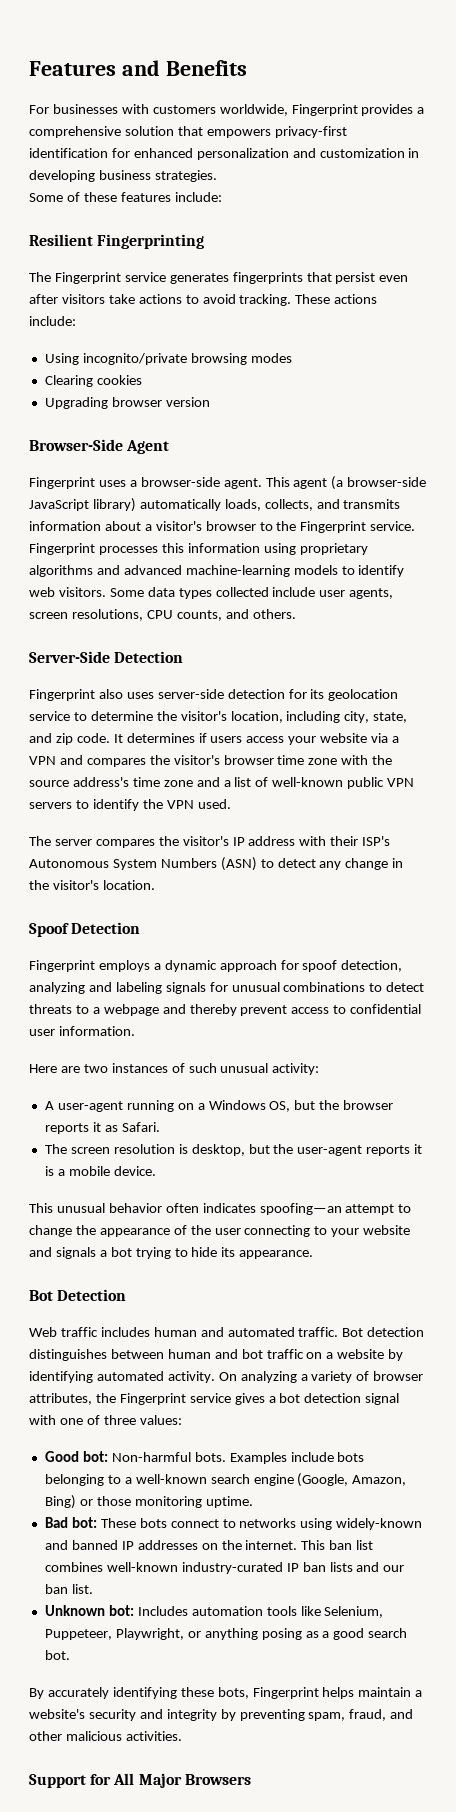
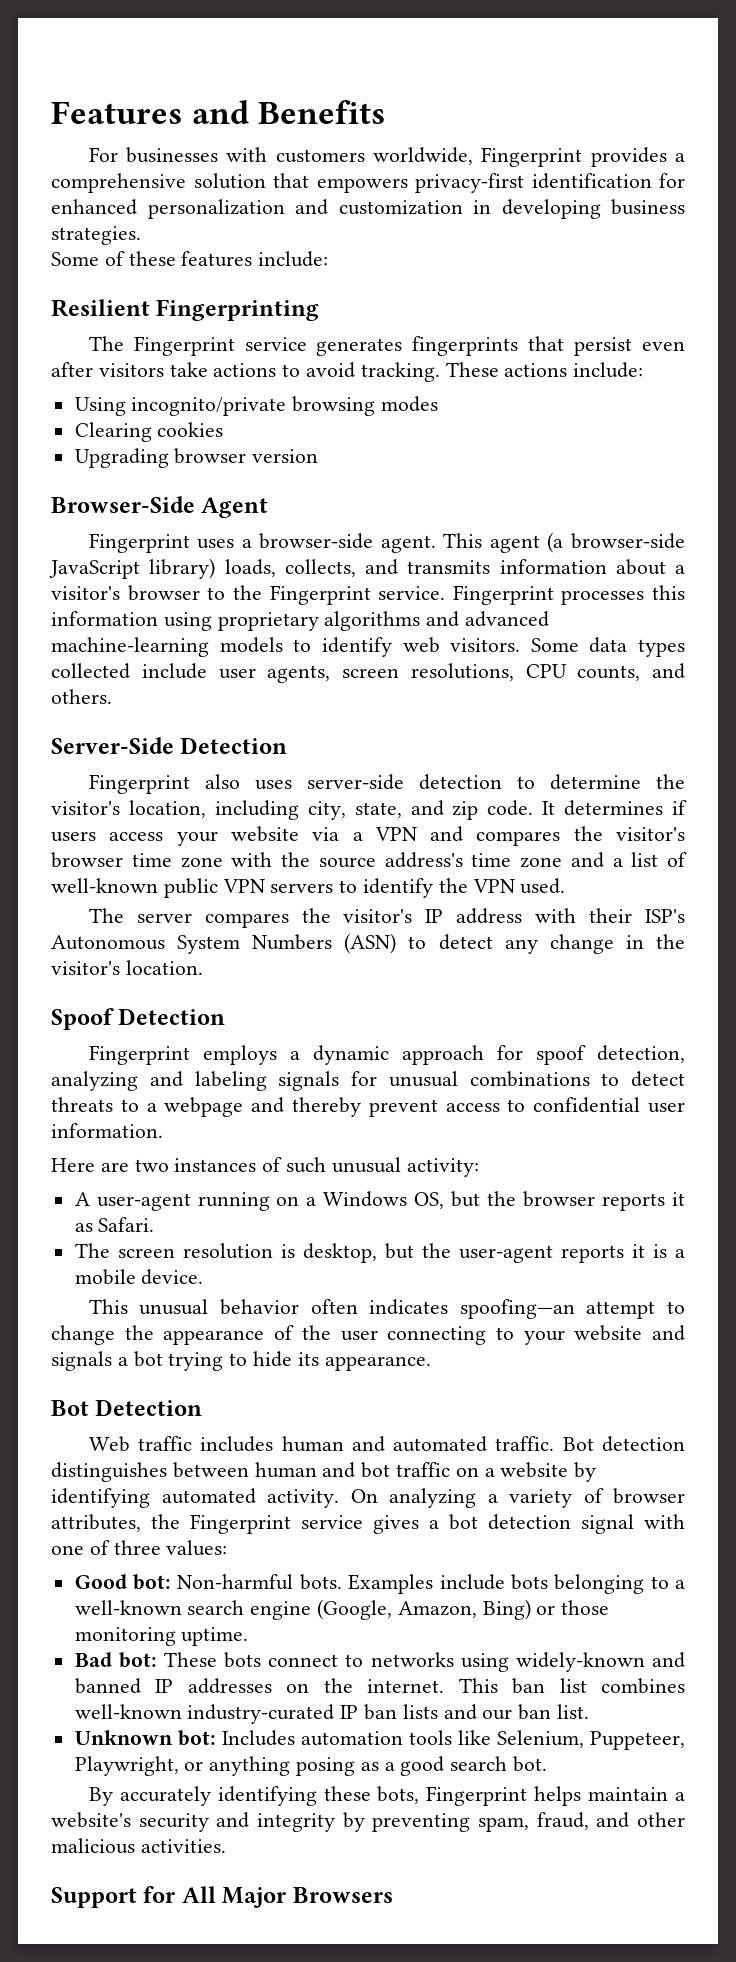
- This agent (a browser-side JavaScript library) automatically loads, collects, and transmits information about a visitor's browser to the Fingerprint service.
+ This agent (a browser-side JavaScript library) loads, collects, and transmits information about a visitor's browser to the Fingerprint service.
- Fingerprint also uses server-side detection for its geolocation service to determine the visitor's location, including city, state, and zip code.
+ Fingerprint also uses server-side detection to determine the visitor's location, including city, state, and zip code.

